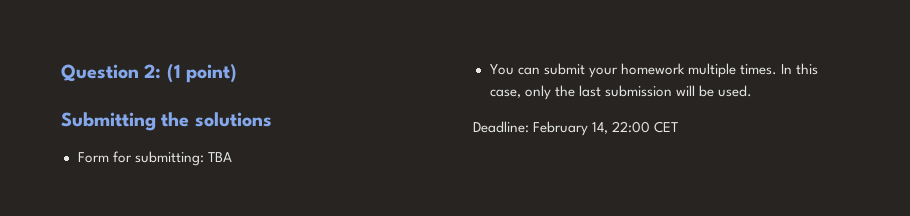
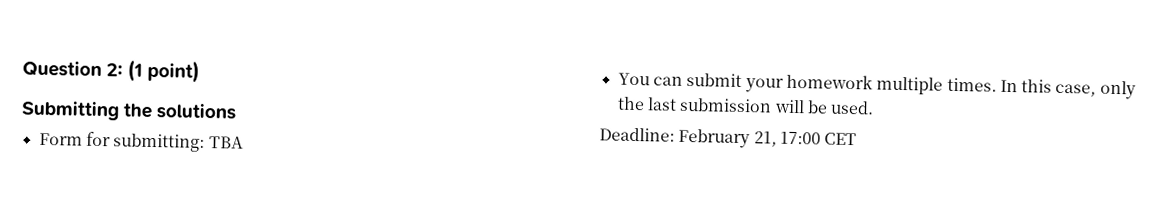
- Deadline: February 14, 22:00 CET
+ Deadline: February 21, 17:00 CET

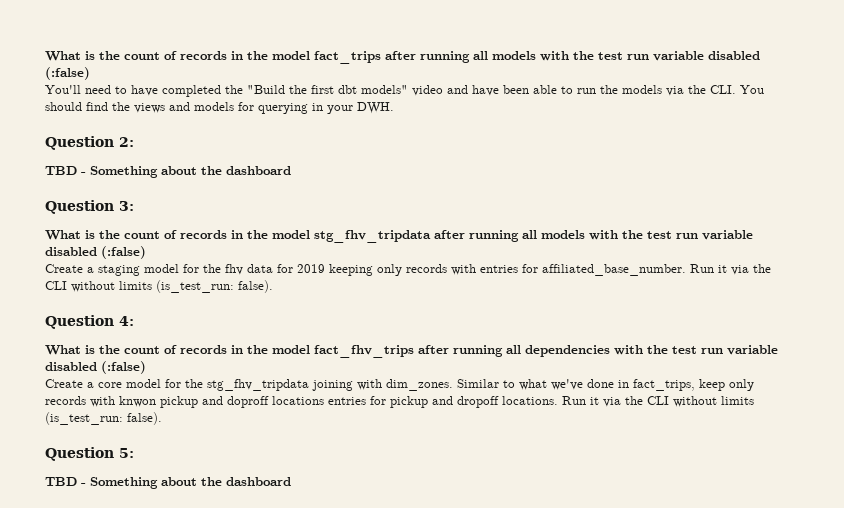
- Question 2: (1 point)
- Submitting the solutions
- Form for submitting: TBA
- You can submit your homework multiple times. In this case, only the last submission will be used.
- Deadline: February 21, 17:00 CET
+ What is the count of records in the model fact_trips after running all models with the test run variable disabled (:false)
+ You'll need to have completed the "Build the first dbt models" video and have been able to run the models via the CLI. You should find the views and models for querying in your DWH.
+ Question 2:
+ TBD - Something about the dashboard
+ Question 3:
+ What is the count of records in the model stg_fhv_tripdata after running all models with the test run variable disabled (:false)
+ Create a staging model for the fhv data for 2019 keeping only records with entries for affiliated_base_number. Run it via the CLI without limits (is_test_run: false).
+ Question 4:
+ What is the count of records in the model fact_fhv_trips after running all dependencies with the test run variable disabled (:false)
+ Create a core model for the stg_fhv_tripdata joining with dim_zones. Similar to what we've done in fact_trips, keep only records with knwon pickup and doproff locations entries for pickup and dropoff locations. Run it via the CLI without limits (is_test_run: false).
+ Question 5:
+ TBD - Something about the dashboard

